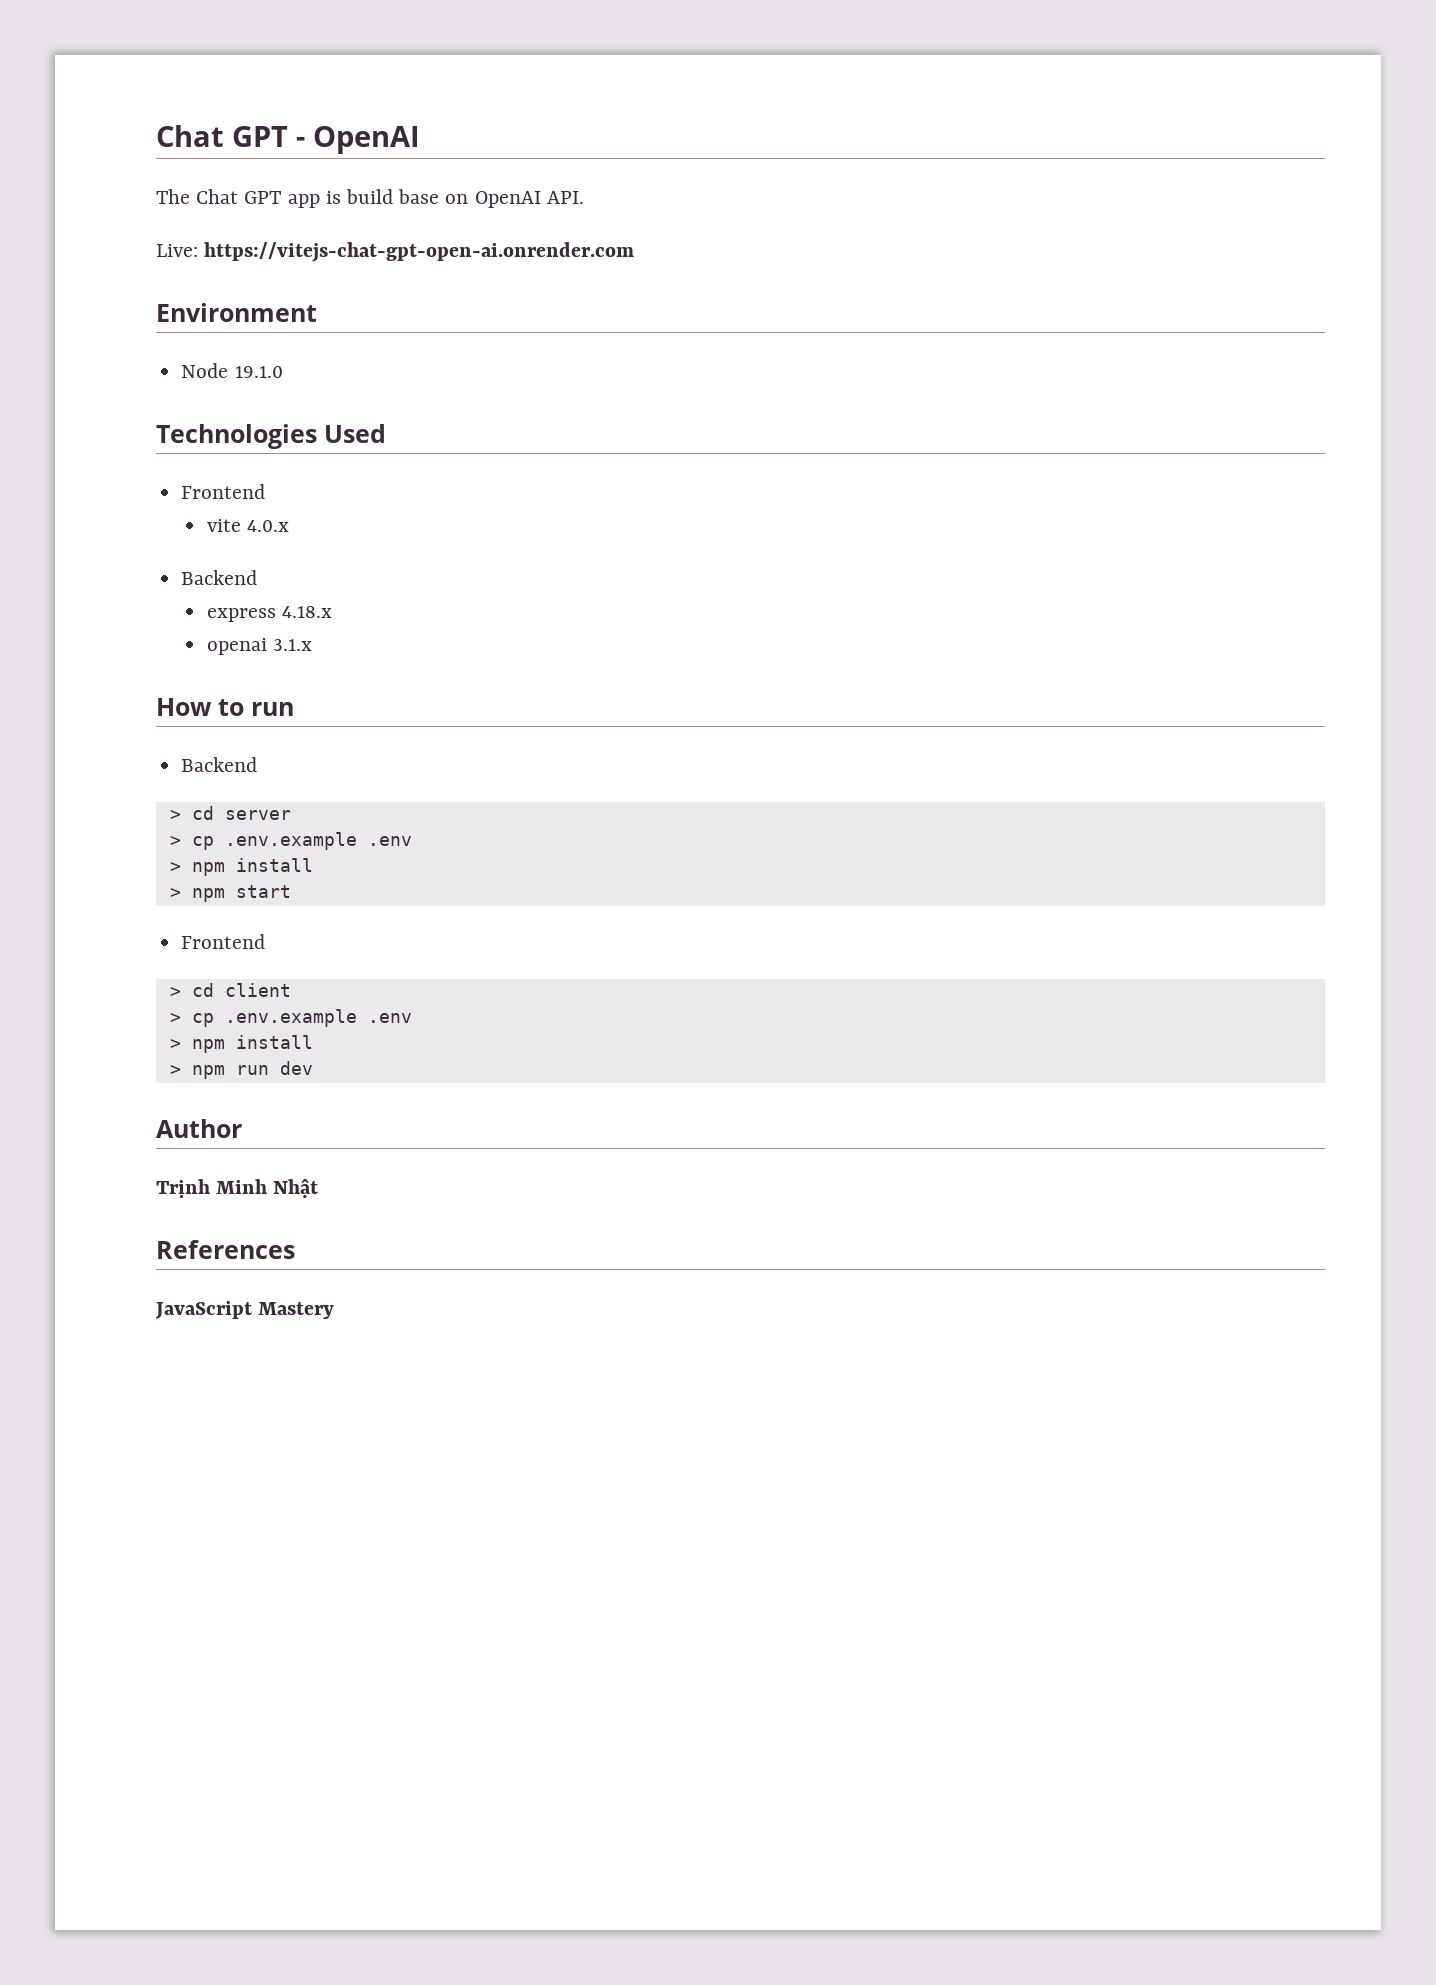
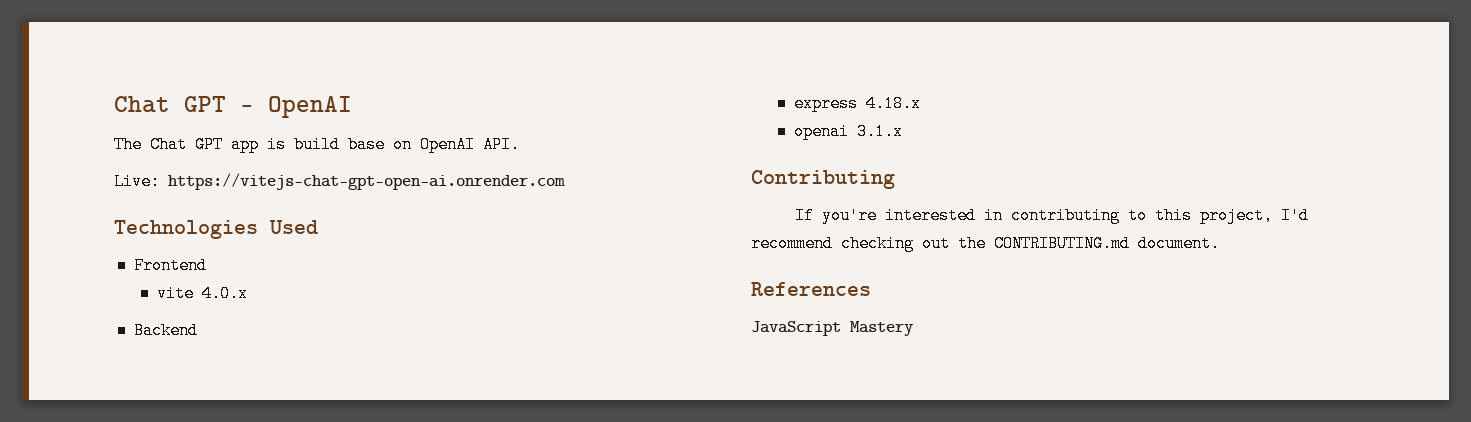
- Environment
- Node 19.1.0
- How to run
- Backend
- > cd server
- > cp .env.example .env
- > npm install
- > npm start
- Frontend
- > cd client
- > cp .env.example .env
- > npm install
- > npm run dev
- Author
- Trịnh Minh Nhật
+ Contributing
+ If you're interested in contributing to this project, I'd recommend checking out the CONTRIBUTING.md document.

